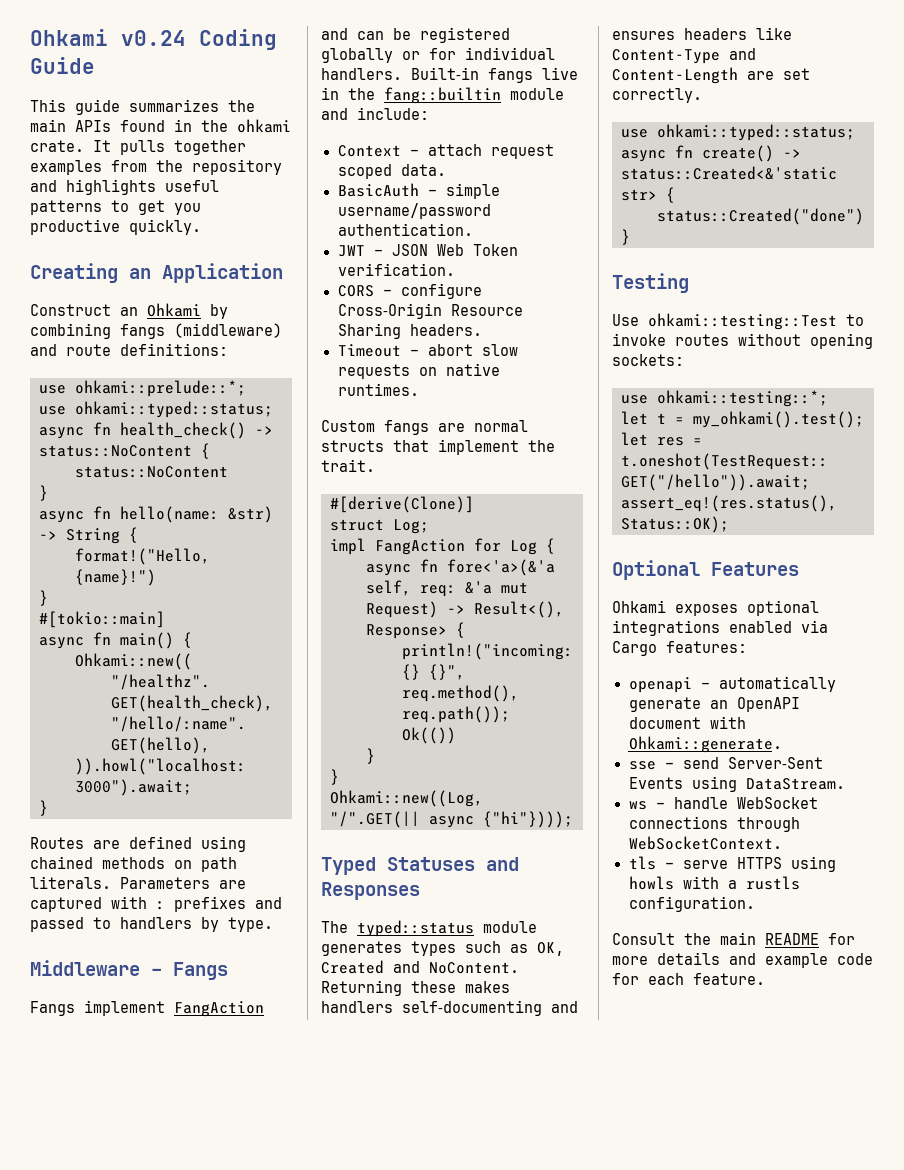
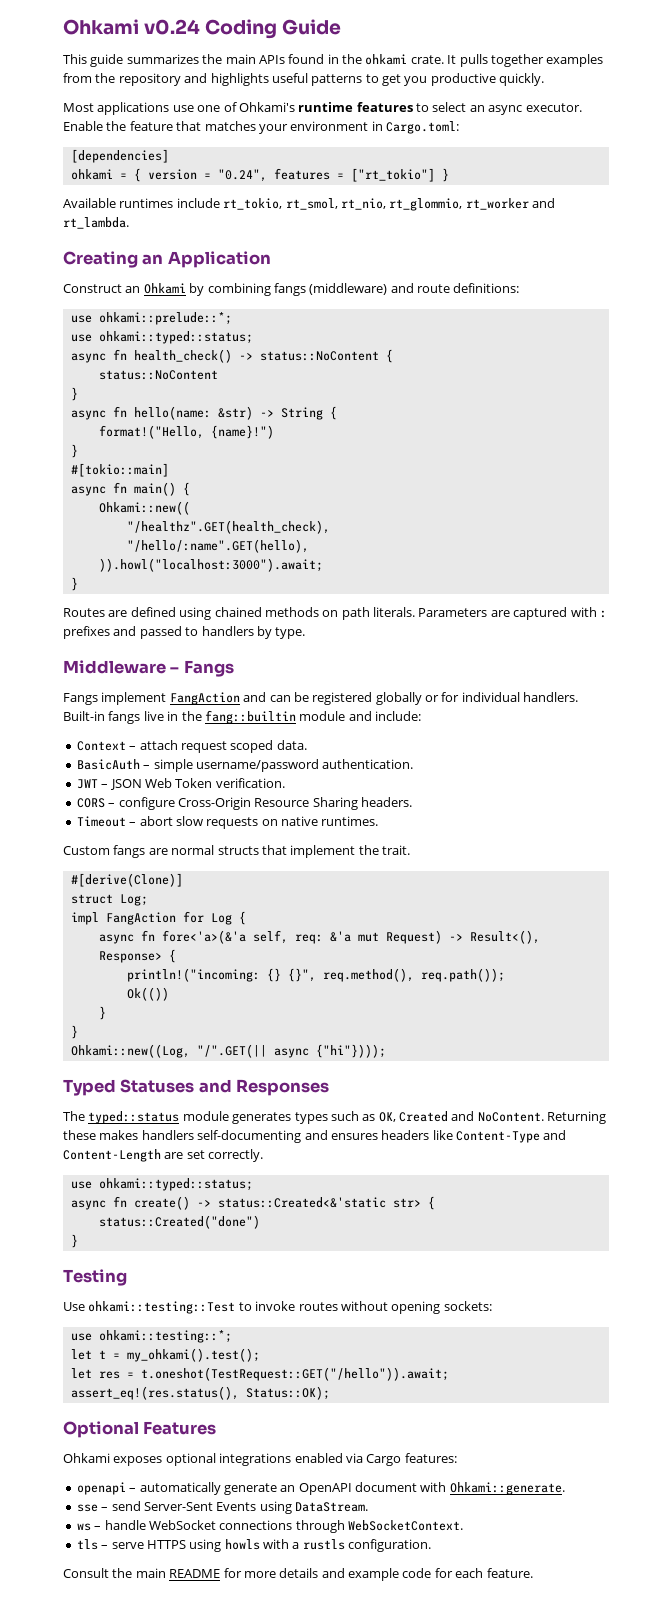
+ Most applications use one of Ohkami's runtime features to select an async executor. Enable the feature that matches your environment in Cargo.toml:
+ [dependencies]
+ ohkami = { version = "0.24", features = ["rt_tokio"] }
+ Available runtimes include rt_tokio, rt_smol, rt_nio, rt_glommio, rt_worker and rt_lambda.

